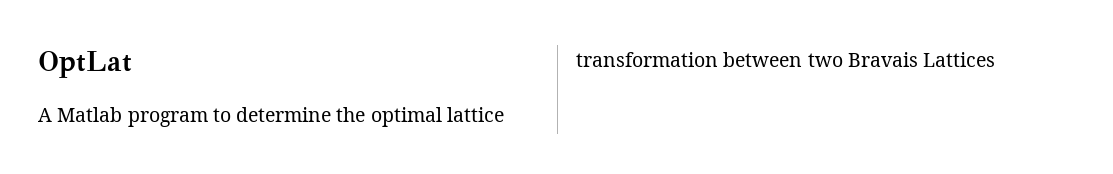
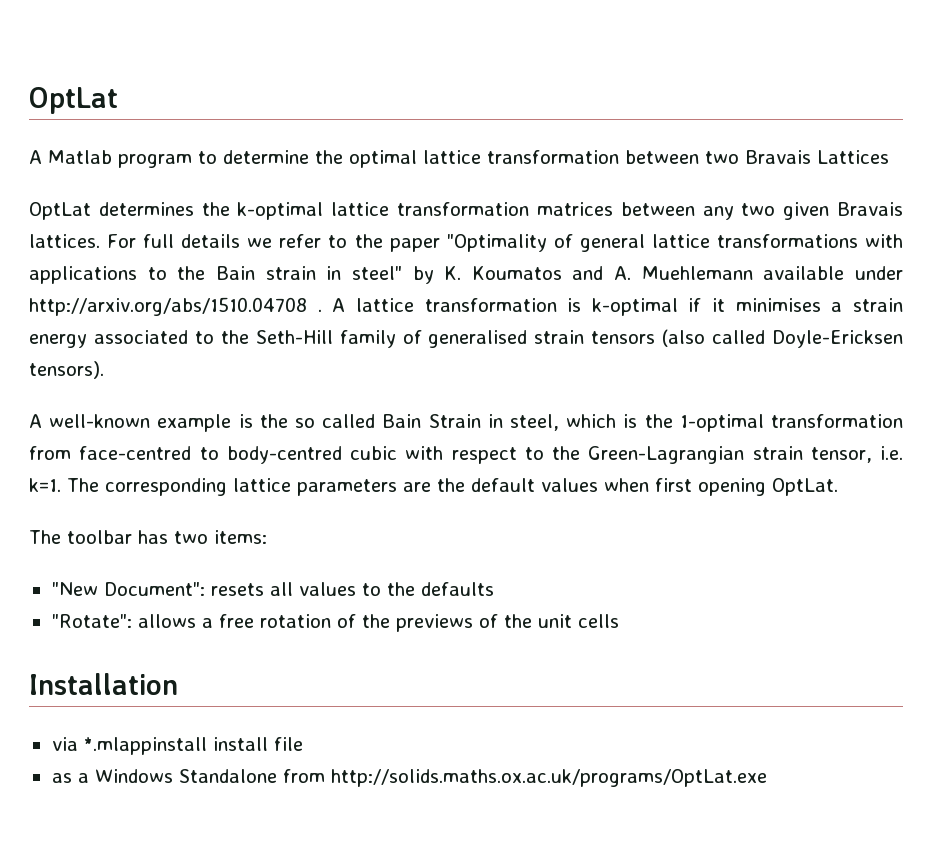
+ OptLat determines the k-optimal lattice transformation matrices between any two given Bravais lattices. For full details we refer to the paper "Optimality of general lattice transformations with applications to the Bain strain in steel" by K. Koumatos and A. Muehlemann available under http://arxiv.org/abs/1510.04708 . A lattice transformation is k-optimal if it minimises a strain energy associated to the Seth-Hill family of generalised strain tensors (also called Doyle-Ericksen tensors).
+ A well-known example is the so called Bain Strain in steel, which is the 1-optimal transformation from face-centred to body-centred cubic with respect to the Green-Lagrangian strain tensor, i.e. k=1. The corresponding lattice parameters are the default values when first opening OptLat.
+ The toolbar has two items:
+ "New Document": resets all values to the defaults
+ "Rotate": allows a free rotation of the previews of the unit cells
+ Installation
+ via *.mlappinstall install file
+ as a Windows Standalone from http://solids.maths.ox.ac.uk/programs/OptLat.exe

